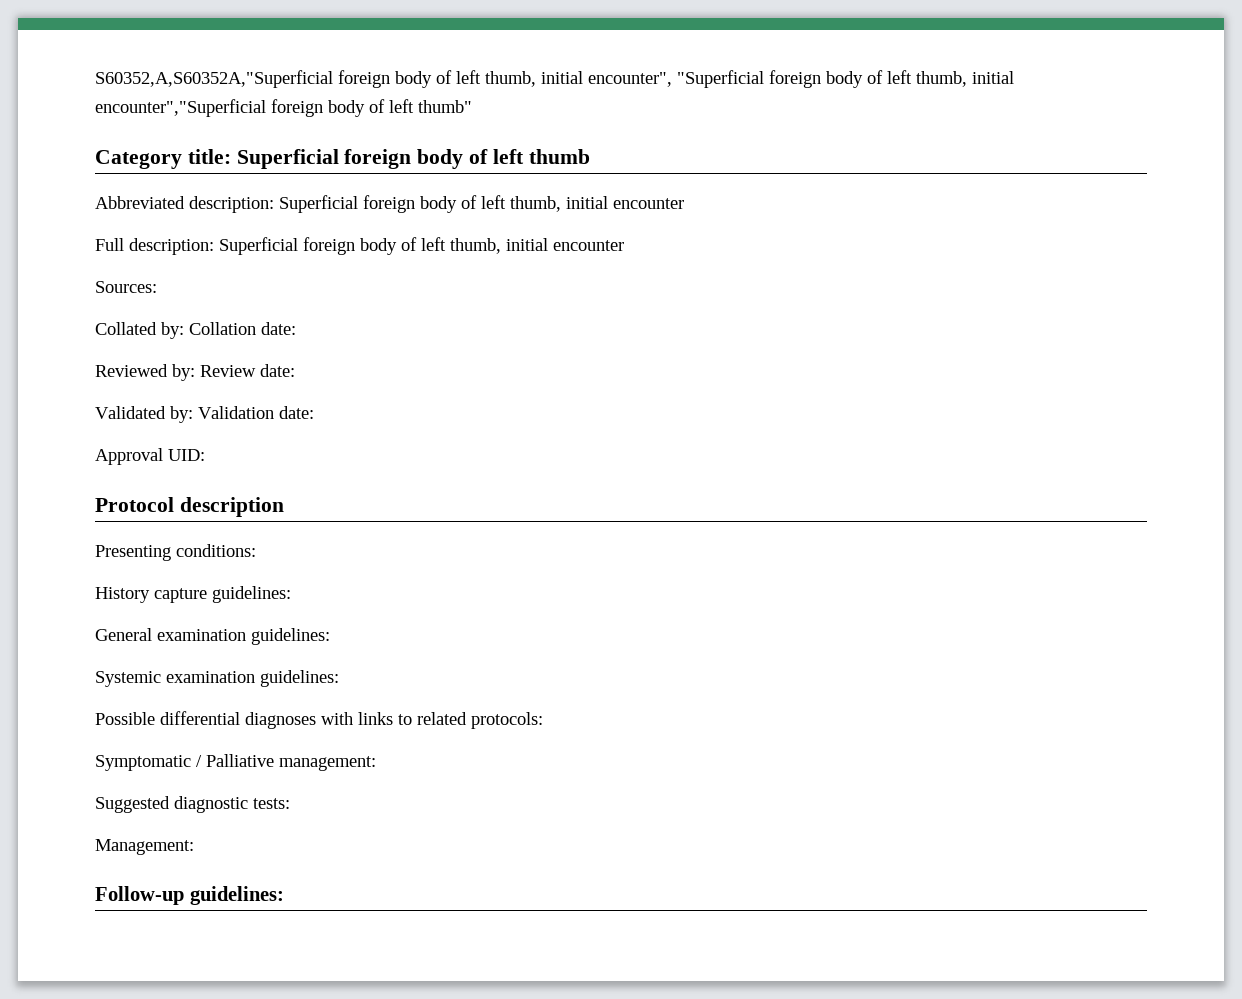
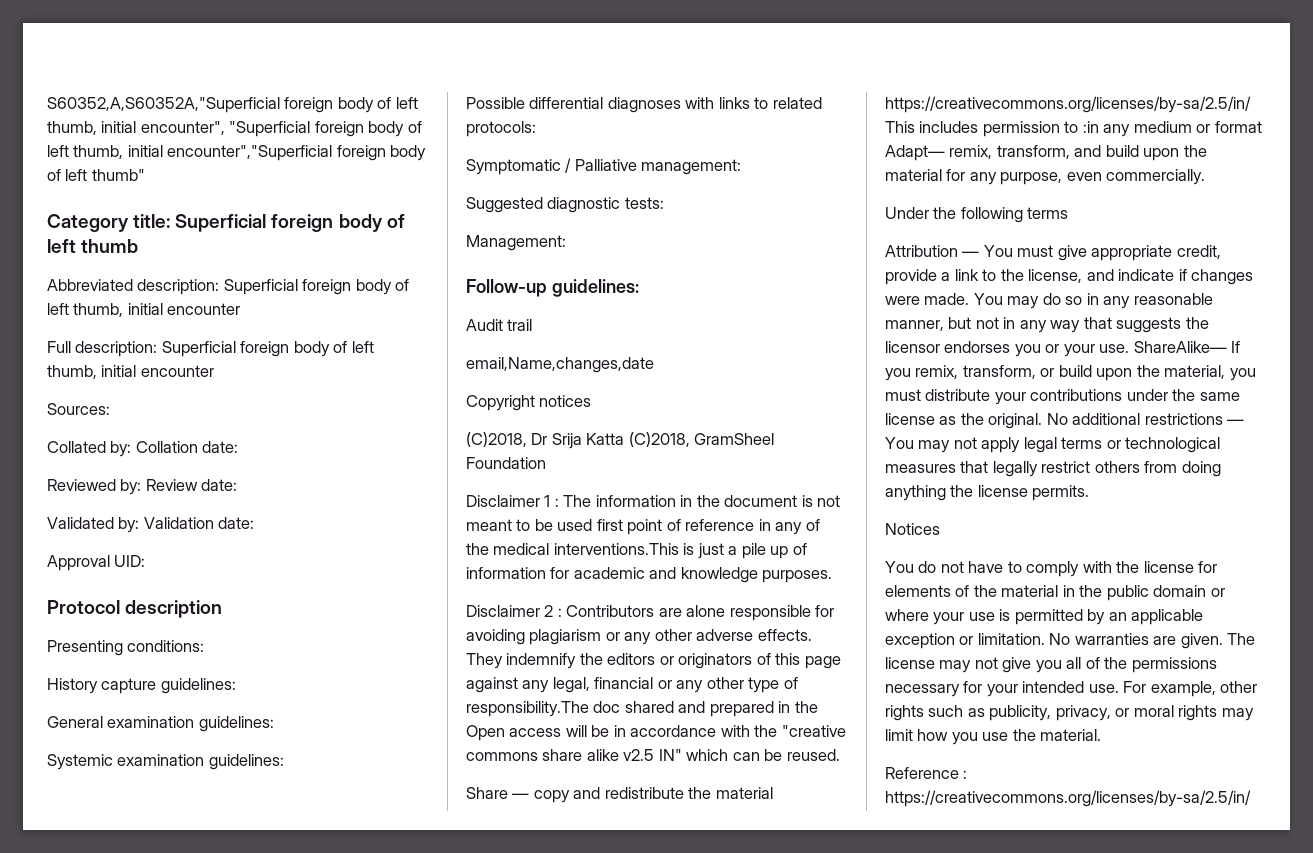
+ Audit trail
+ email,Name,changes,date
+ Copyright notices
+ (C)2018, Dr Srija Katta (C)2018, GramSheel Foundation
+ Disclaimer 1 : The information in the document is not meant to be used first point of reference in any of the medical interventions.This is just a pile up of information for academic and knowledge purposes.
+ Disclaimer 2 : Contributors are alone responsible for avoiding plagiarism or any other adverse effects. They indemnify the editors or originators of this page against any legal, financial or any other type of responsibility.The doc shared and prepared in the Open access will be in accordance with the "creative commons share alike v2.5 IN" which can be reused.
+ Share — copy and redistribute the material https://creativecommons.org/licenses/by-sa/2.5/in/ This includes permission to :in any medium or format Adapt— remix, transform, and build upon the material for any purpose, even commercially.
+ Under the following terms
+ Attribution — You must give appropriate credit, provide a link to the license, and indicate if changes were made. You may do so in any reasonable manner, but not in any way that suggests the licensor endorses you or your use. ShareAlike— If you remix, transform, or build upon the material, you must distribute your contributions under the same license as the original. No additional restrictions — You may not apply legal terms or technological measures that legally restrict others from doing anything the license permits.
+ Notices
+ You do not have to comply with the license for elements of the material in the public domain or where your use is permitted by an applicable exception or limitation. No warranties are given. The license may not give you all of the permissions necessary for your intended use. For example, other rights such as publicity, privacy, or moral rights may limit how you use the material.
+ Reference : https://creativecommons.org/licenses/by-sa/2.5/in/

